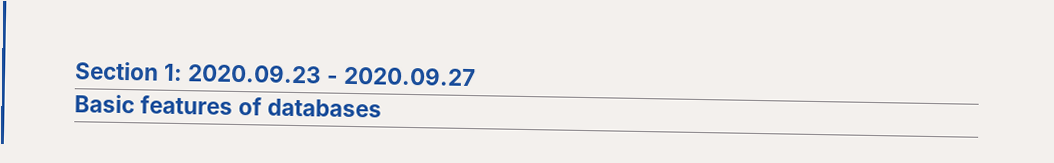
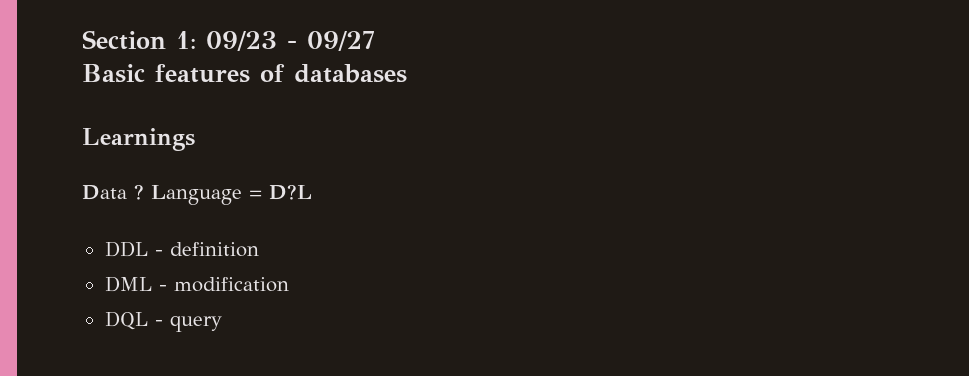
- Section 1: 2020.09.23 - 2020.09.27
+ Section 1: 09/23 - 09/27
+ Learnings
+ Data ? Language = D?L
+ DDL - definition
+ DML - modification
+ DQL - query

